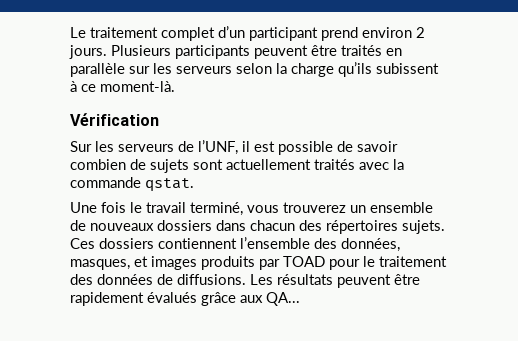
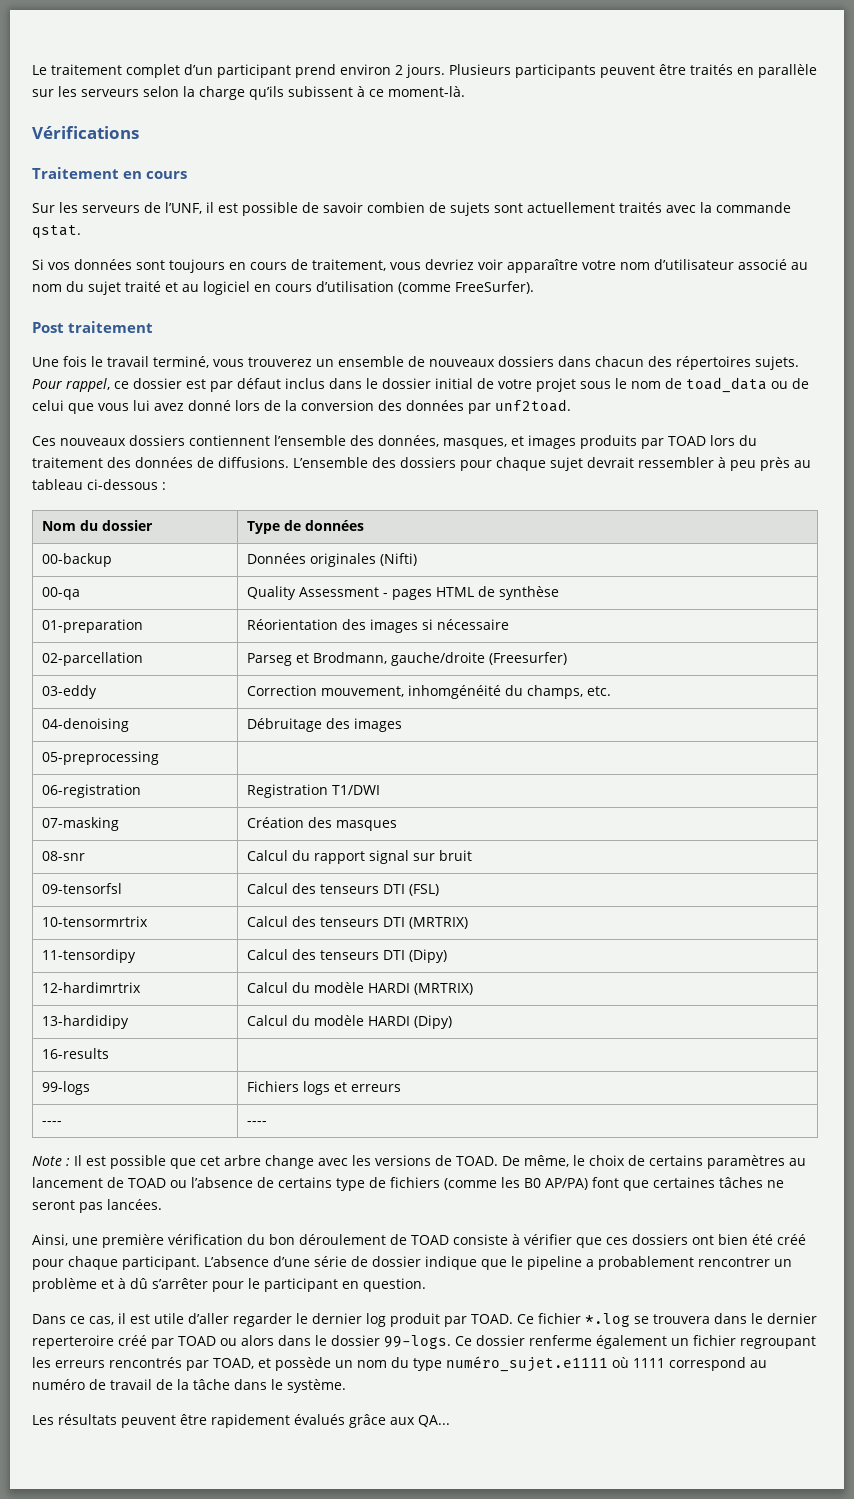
- Vérification
+ Vérifications
+ Traitement en cours
+ Si vos données sont toujours en cours de traitement, vous devriez voir apparaître votre nom d’utilisateur associé au nom du sujet traité et au logiciel en cours d’utilisation (comme FreeSurfer).
+ Post traitement
- Ces dossiers contiennent l’ensemble des données, masques, et images produits par TOAD pour le traitement des données de diffusions. Les résultats peuvent être rapidement évalués grâce aux QA...
+ Pour rappel, ce dossier est par défaut inclus dans le dossier initial de votre projet sous le nom de toad_data ou de celui que vous lui avez donné lors de la conversion des données par unf2toad.
+ Ces nouveaux dossiers contiennent l’ensemble des données, masques, et images produits par TOAD lors du traitement des données de diffusions. L’ensemble des dossiers pour chaque sujet devrait ressembler à peu près au tableau ci-dessous :
+ Nom du dossier | Type de données
+ 00-backup | Données originales (Nifti)
+ 00-qa | Quality Assessment - pages HTML de synthèse
+ 01-preparation | Réorientation des images si nécessaire
+ 02-parcellation | Parseg et Brodmann, gauche/droite (Freesurfer)
+ 03-eddy | Correction mouvement, inhomgénéité du champs, etc.
+ 04-denoising | Débruitage des images
+ 05-preprocessing |
+ 06-registration | Registration T1/DWI
+ 07-masking | Création des masques
+ 08-snr | Calcul du rapport signal sur bruit
+ 09-tensorfsl | Calcul des tenseurs DTI (FSL)
+ 10-tensormrtrix | Calcul des tenseurs DTI (MRTRIX)
+ 11-tensordipy | Calcul des tenseurs DTI (Dipy)
+ 12-hardimrtrix | Calcul du modèle HARDI (MRTRIX)
+ 13-hardidipy | Calcul du modèle HARDI (Dipy)
+ 16-results |
+ 99-logs | Fichiers logs et erreurs
+ ---- | ----
+ Note : Il est possible que cet arbre change avec les versions de TOAD. De même, le choix de certains paramètres au lancement de TOAD ou l’absence de certains type de fichiers (comme les B0 AP/PA) font que certaines tâches ne seront pas lancées.
+ Ainsi, une première vérification du bon déroulement de TOAD consiste à vérifier que ces dossiers ont bien été créé pour chaque participant. L’absence d’une série de dossier indique que le pipeline a probablement rencontrer un problème et à dû s’arrêter pour le participant en question.
+ Dans ce cas, il est utile d’aller regarder le dernier log produit par TOAD. Ce fichier *.log se trouvera dans le dernier reperteroire créé par TOAD ou alors dans le dossier 99-logs. Ce dossier renferme également un fichier regroupant les erreurs rencontrés par TOAD, et possède un nom du type numéro_sujet.e1111 où 1111 correspond au numéro de travail de la tâche dans le système.
+ Les résultats peuvent être rapidement évalués grâce aux QA...

